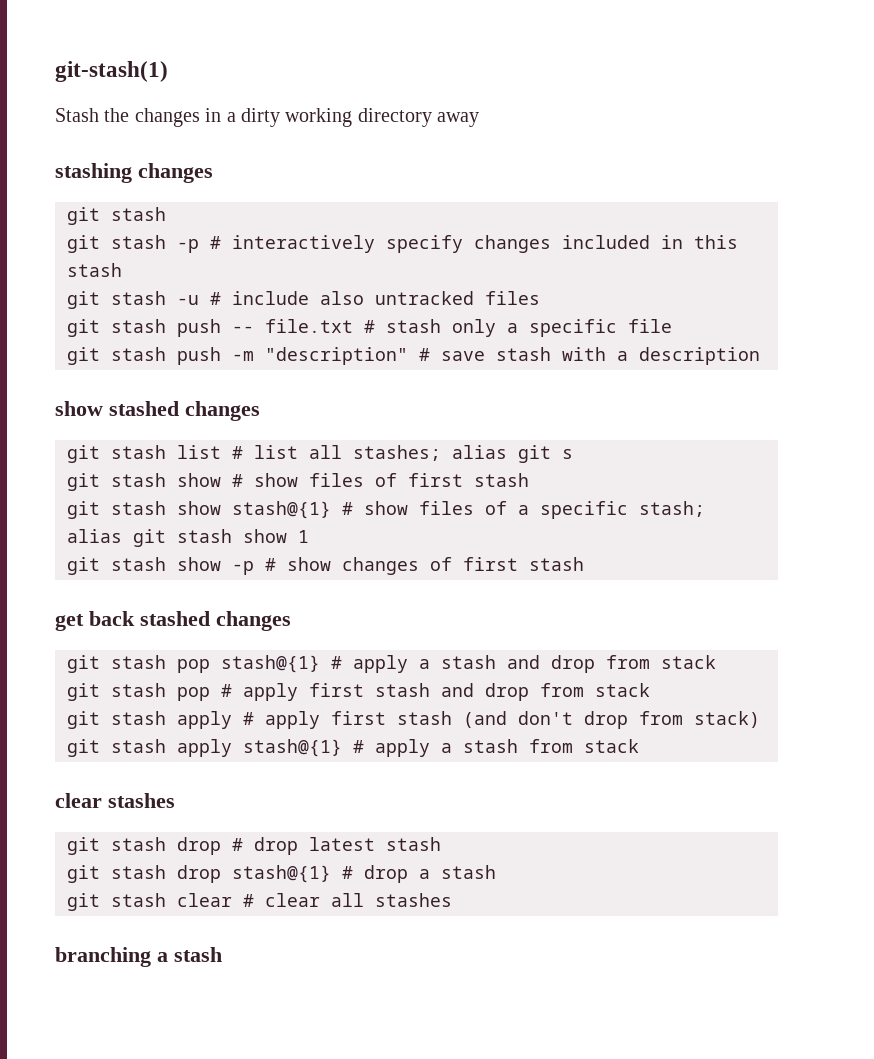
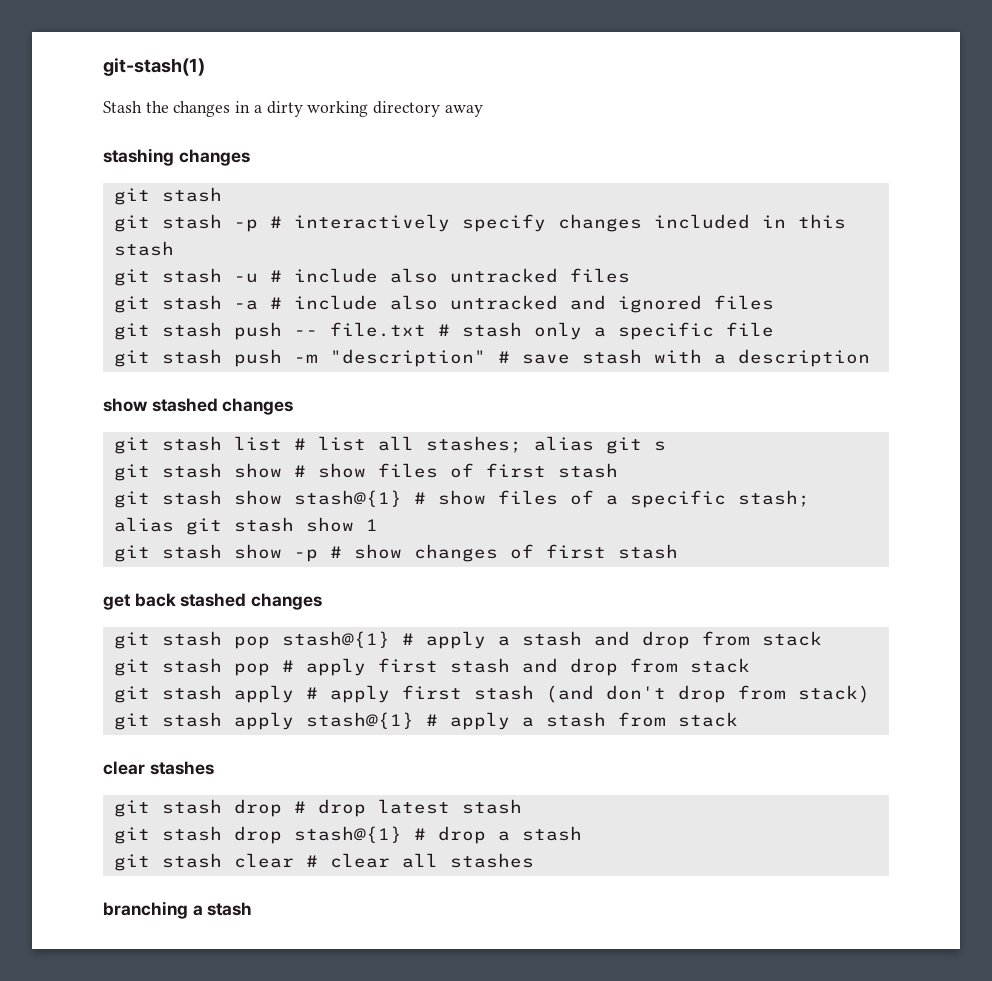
+ git stash -a # include also untracked and ignored files

